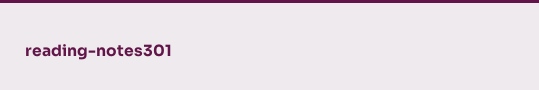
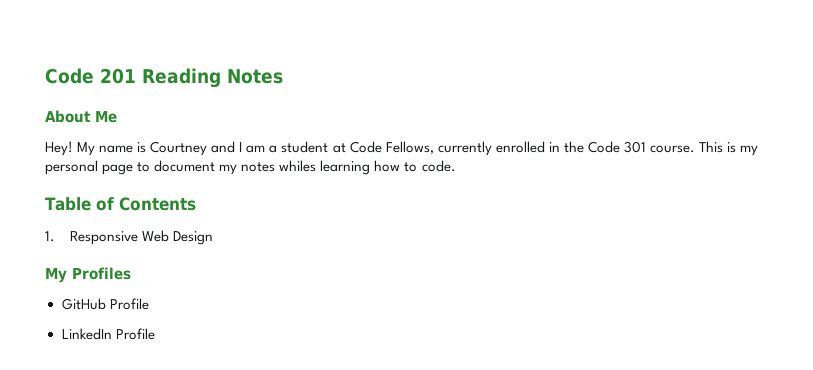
- reading-notes301
+ Code 201 Reading Notes
+ About Me
+ Hey! My name is Courtney and I am a student at Code Fellows, currently enrolled in the Code 301 course. This is my personal page to document my notes whiles learning how to code.
+ Table of Contents
+ 1. Responsive Web Design
+ My Profiles
+ GitHub Profile
+ LinkedIn Profile

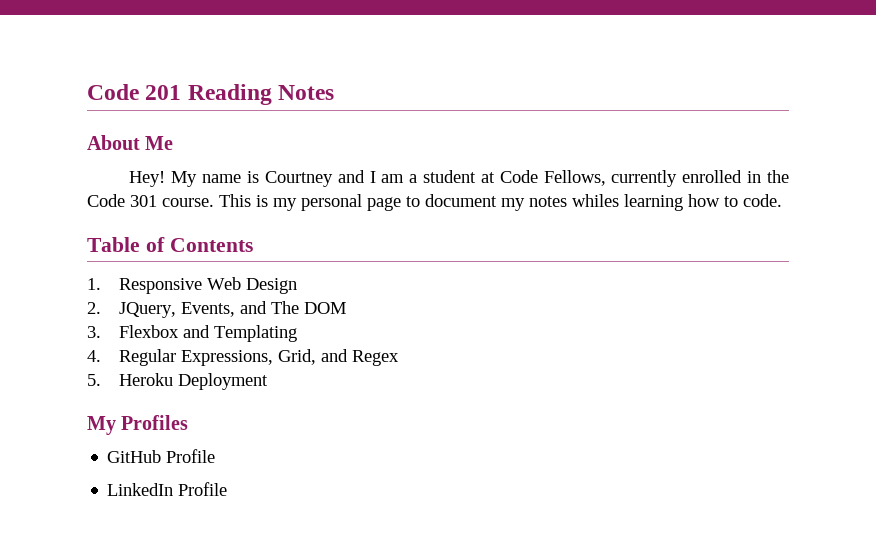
+ 2. JQuery, Events, and The DOM
+ 3. Flexbox and Templating
+ 4. Regular Expressions, Grid, and Regex
+ 5. Heroku Deployment

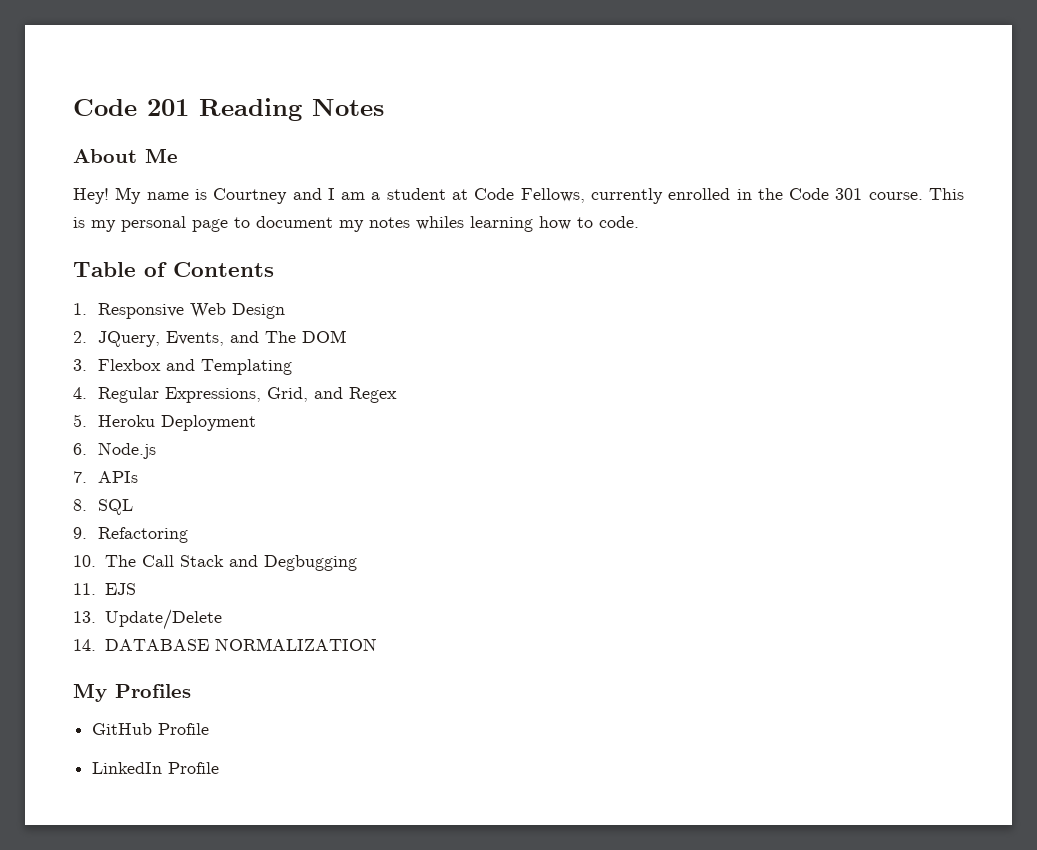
+ 6. Node.js
+ 7. APIs
+ 8. SQL
+ 9. Refactoring
+ 10. The Call Stack and Degbugging
+ 11. EJS
+ 13. Update/Delete
+ 14. DATABASE NORMALIZATION

